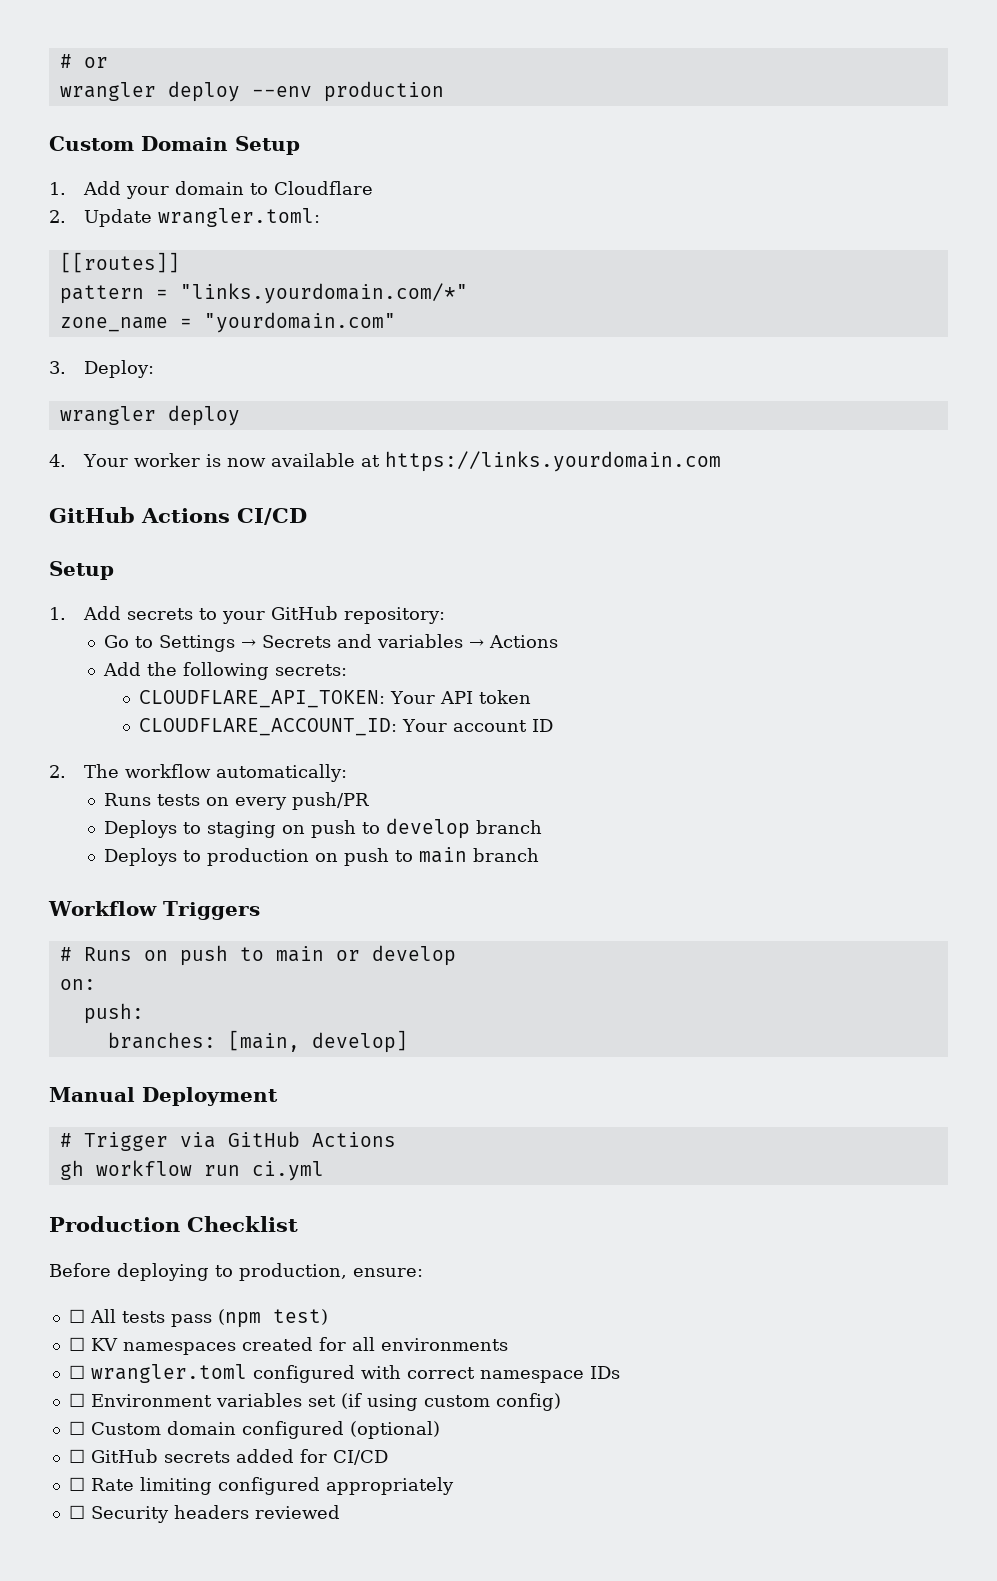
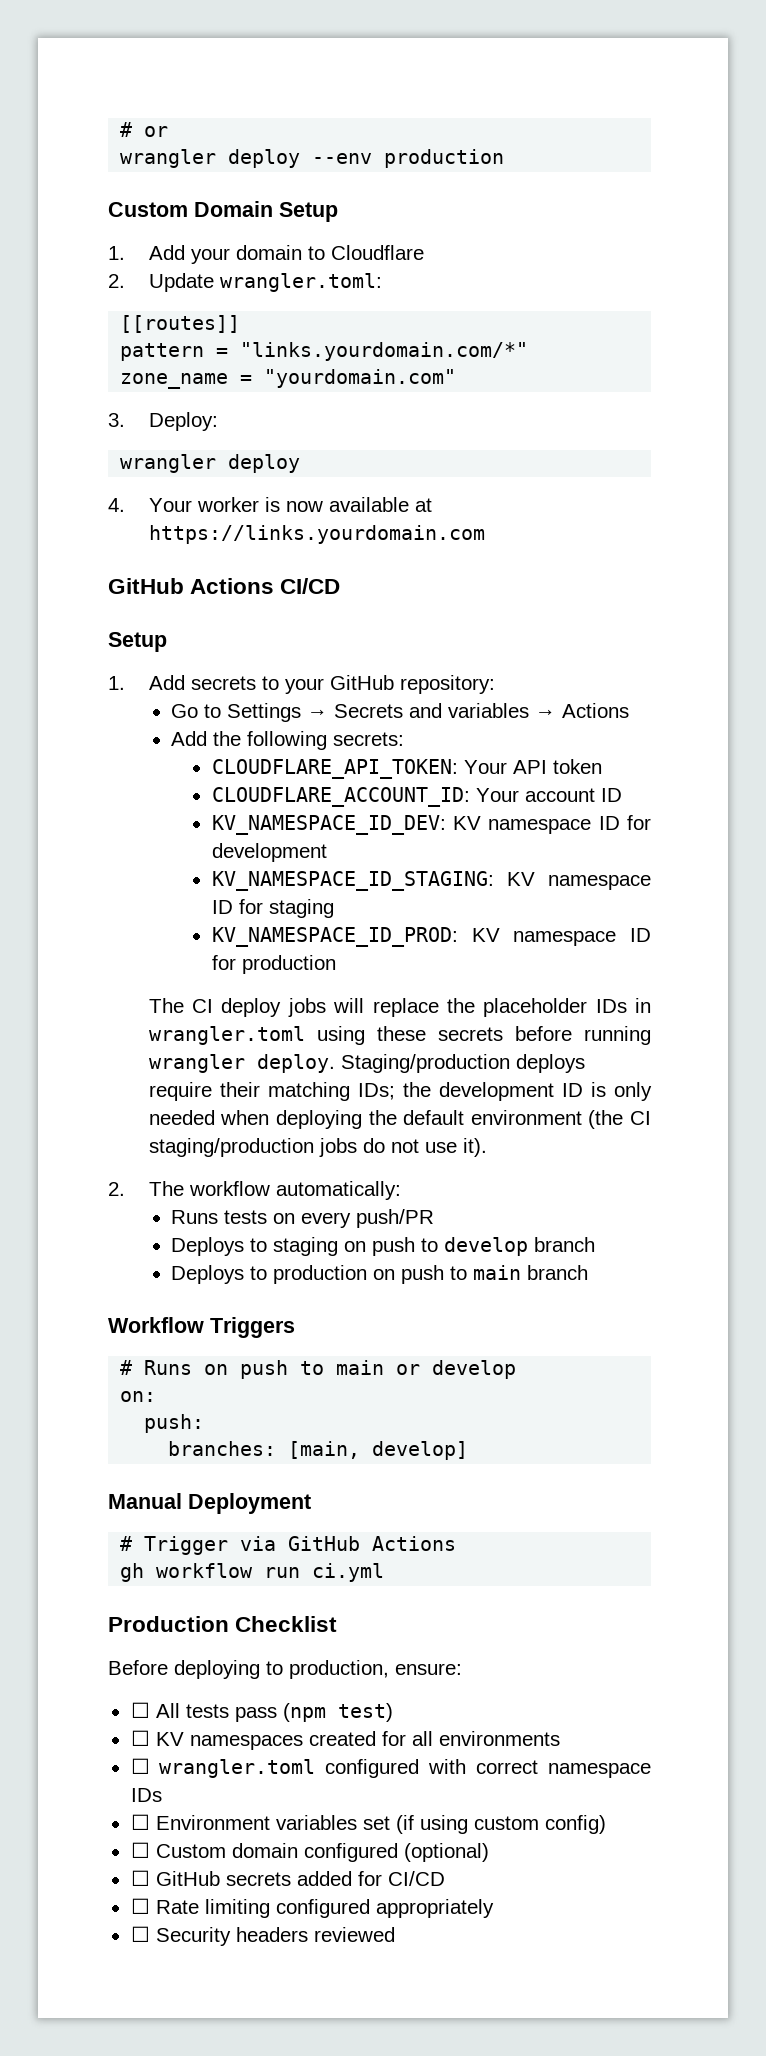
+ KV_NAMESPACE_ID_DEV: KV namespace ID for development
+ KV_NAMESPACE_ID_STAGING: KV namespace ID for staging
+ KV_NAMESPACE_ID_PROD: KV namespace ID for production
+ The CI deploy jobs will replace the placeholder IDs in wrangler.toml using these secrets before running wrangler deploy. Staging/production deploys require their matching IDs; the development ID is only needed when deploying the default environment (the CI staging/production jobs do not use it).

